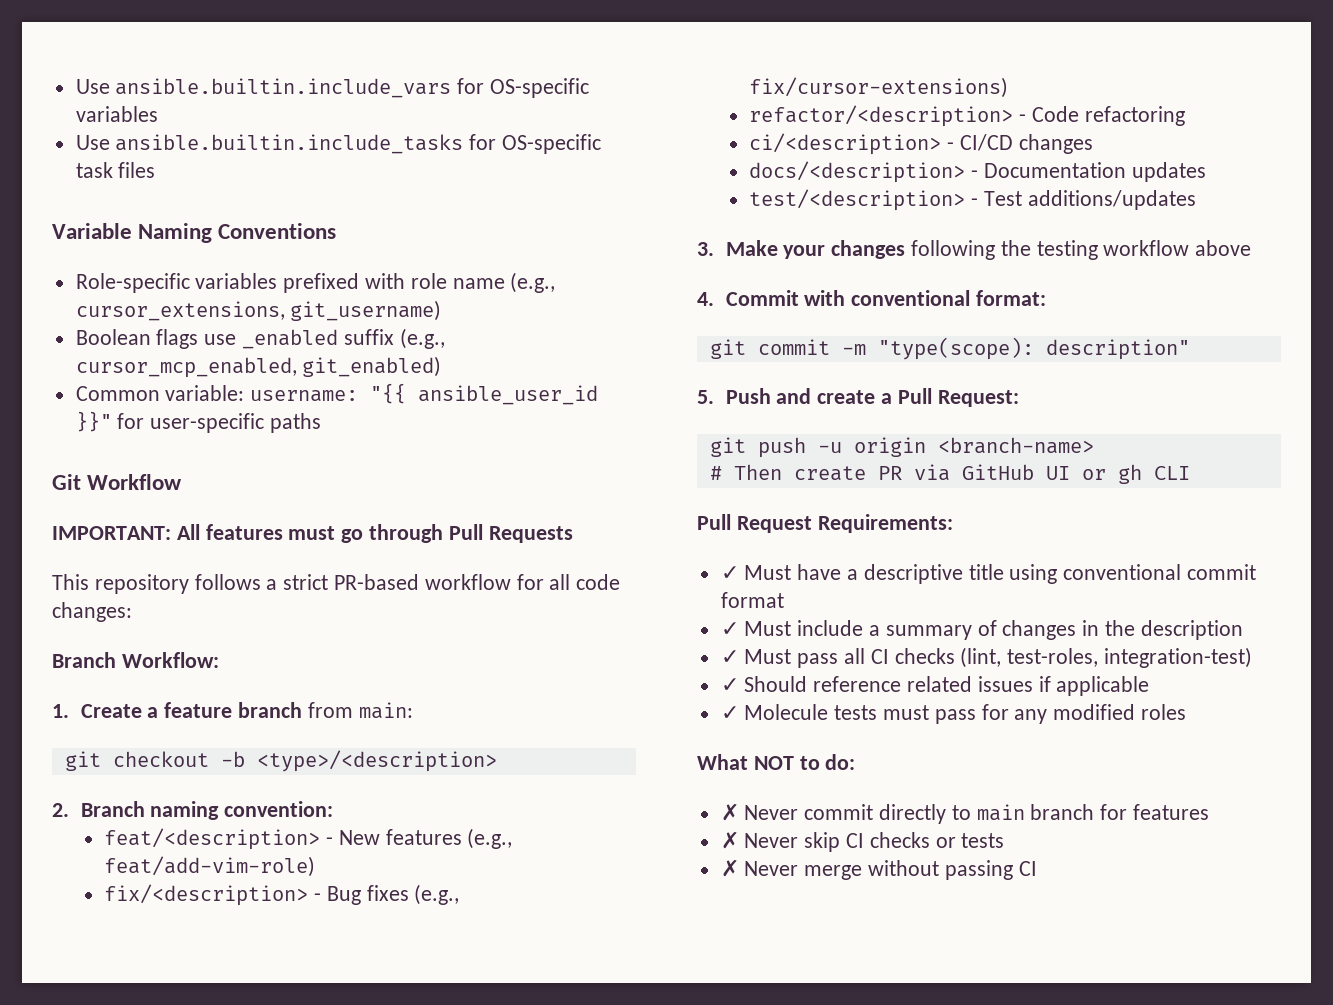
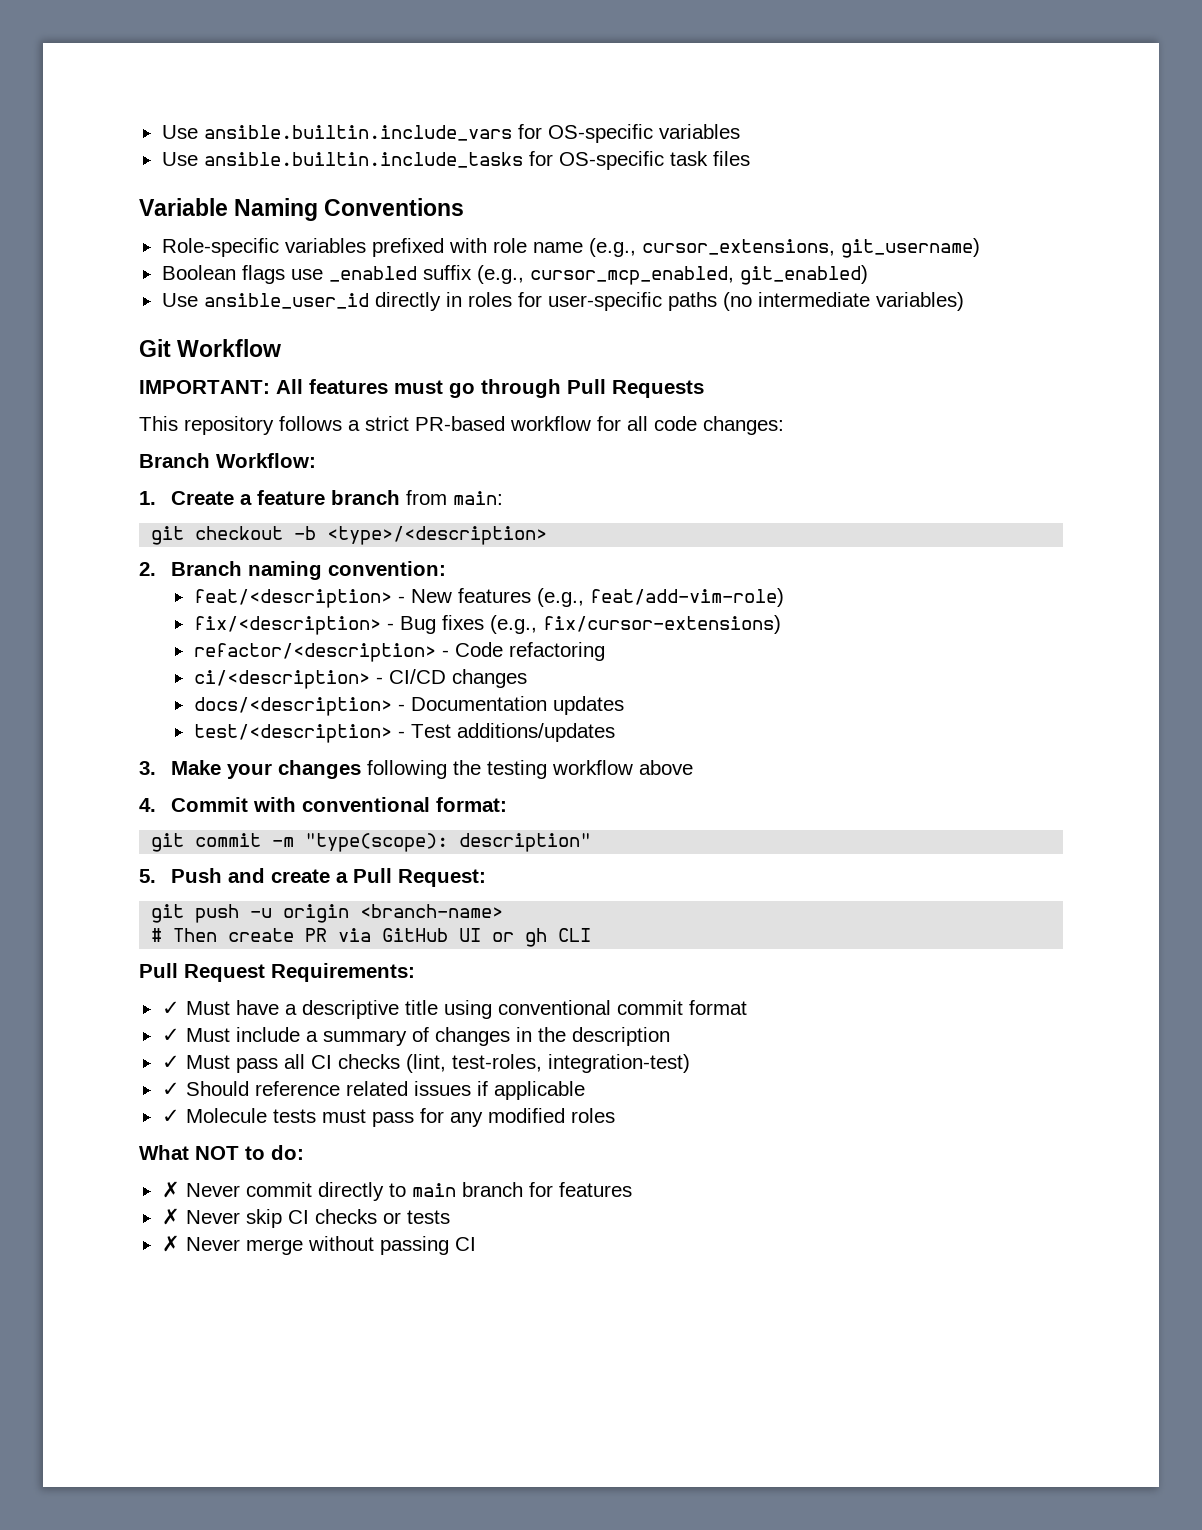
- Common variable: username: "{{ ansible_user_id }}" for user-specific paths
+ Use ansible_user_id directly in roles for user-specific paths (no intermediate variables)

